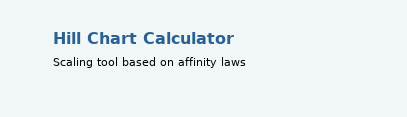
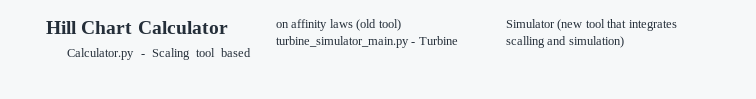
- Scaling tool based on affinity laws
+ Calculator.py - Scaling tool based on affinity laws (old tool) turbine_simulator_main.py - Turbine Simulator (new tool that integrates scalling and simulation)

